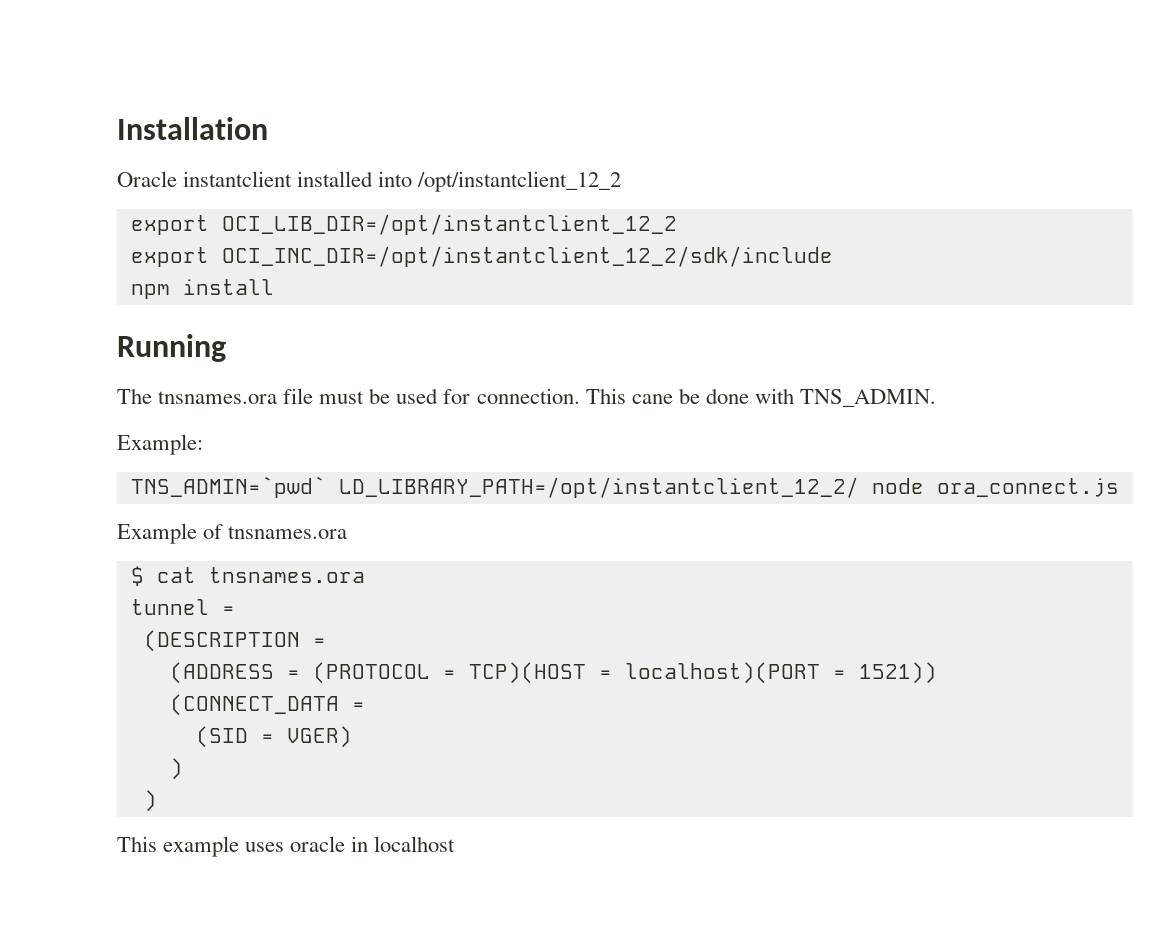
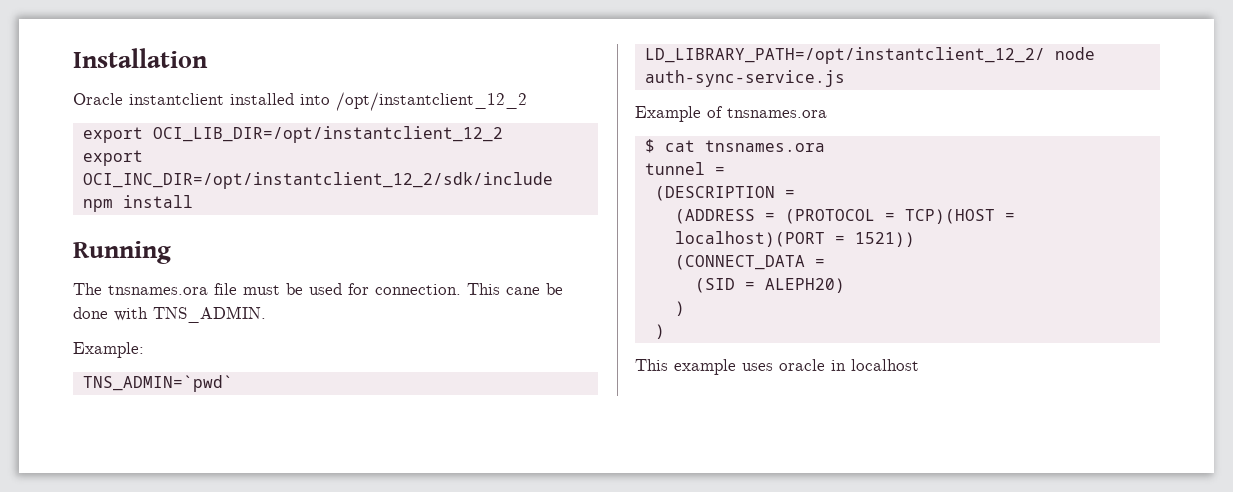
- TNS_ADMIN=`pwd` LD_LIBRARY_PATH=/opt/instantclient_12_2/ node ora_connect.js
+ TNS_ADMIN=`pwd` LD_LIBRARY_PATH=/opt/instantclient_12_2/ node auth-sync-service.js
- (SID = VGER)
+ (SID = ALEPH20)

